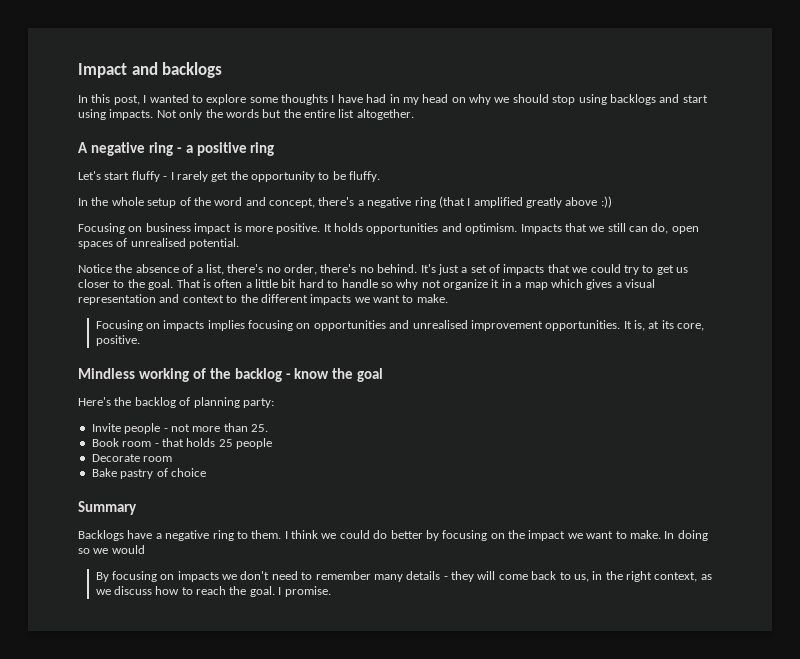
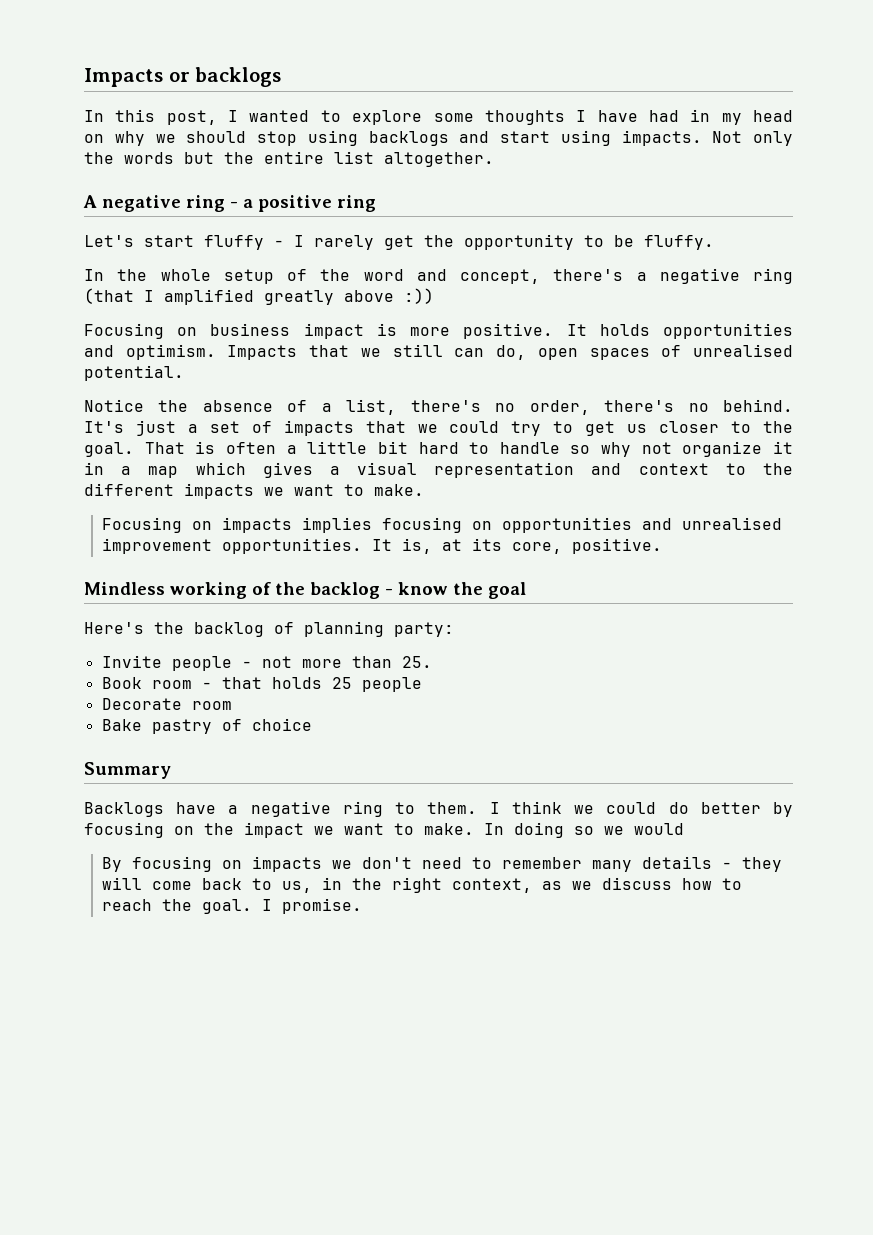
- Impact and backlogs
+ Impacts or backlogs

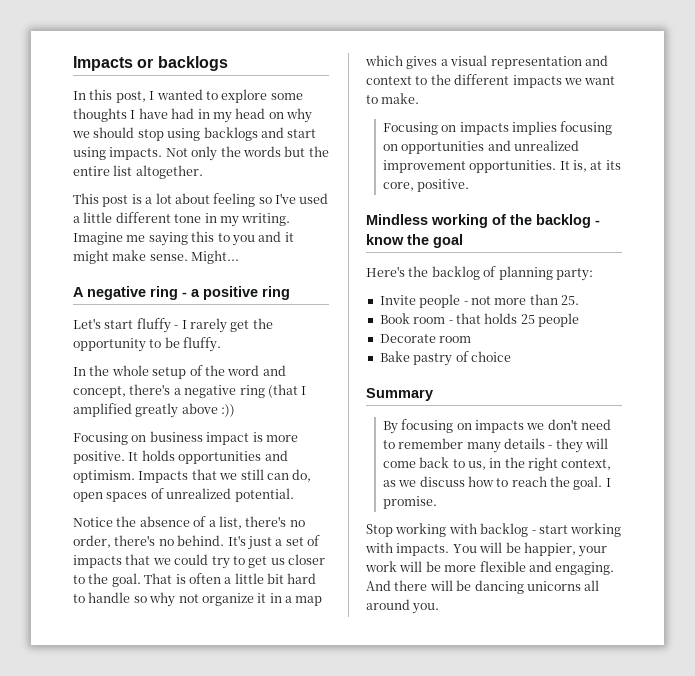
+ This post is a lot about feeling so I've used a little different tone in my writing. Imagine me saying this to you and it might make sense. Might...
- Impacts that we still can do, open spaces of unrealised potential.
+ Impacts that we still can do, open spaces of unrealized potential.
- Focusing on impacts implies focusing on opportunities and unrealised improvement opportunities.
+ Focusing on impacts implies focusing on opportunities and unrealized improvement opportunities.
- Backlogs have a negative ring to them. I think we could do better by focusing on the impact we want to make. In doing so we would
+ Stop working with backlog - start working with impacts. You will be happier, your work will be more flexible and engaging. And there will be dancing unicorns all around you.

